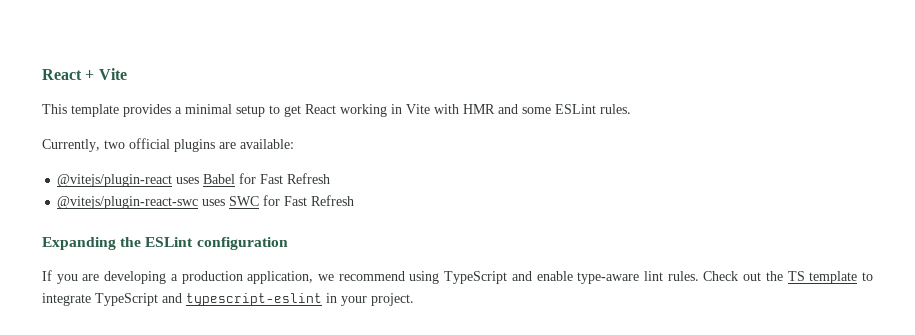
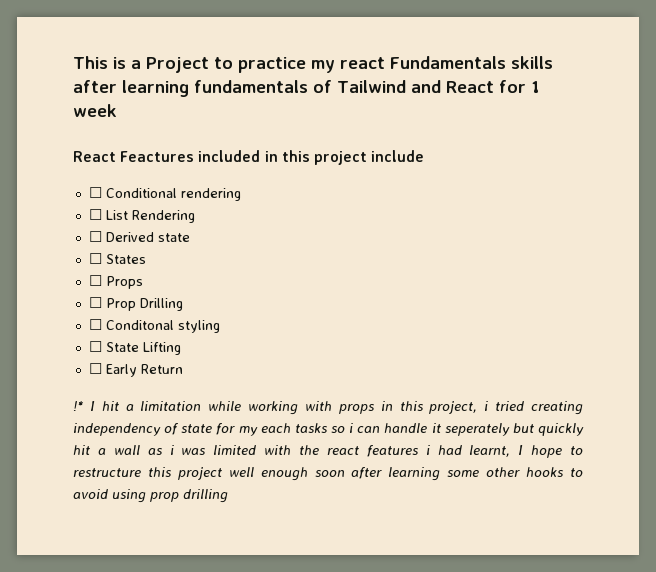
- React + Vite
- This template provides a minimal setup to get React working in Vite with HMR and some ESLint rules.
- Currently, two official plugins are available:
- @vitejs/plugin-react uses Babel for Fast Refresh
- @vitejs/plugin-react-swc uses SWC for Fast Refresh
- Expanding the ESLint configuration
- If you are developing a production application, we recommend using TypeScript and enable type-aware lint rules. Check out the TS template to integrate TypeScript and typescript-eslint in your project.
+ This is a Project to practice my react Fundamentals skills after learning fundamentals of Tailwind and React for 1 week
+ React Feactures included in this project include
+ ☐ Conditional rendering
+ ☐ List Rendering
+ ☐ Derived state
+ ☐ States
+ ☐ Props
+ ☐ Prop Drilling
+ ☐ Conditonal styling
+ ☐ State Lifting
+ ☐ Early Return
+ !* I hit a limitation while working with props in this project, i tried creating independency of state for my each tasks so i can handle it seperately but quickly hit a wall as i was limited with the react features i had learnt, I hope to restructure this project well enough soon after learning some other hooks to avoid using prop drilling

